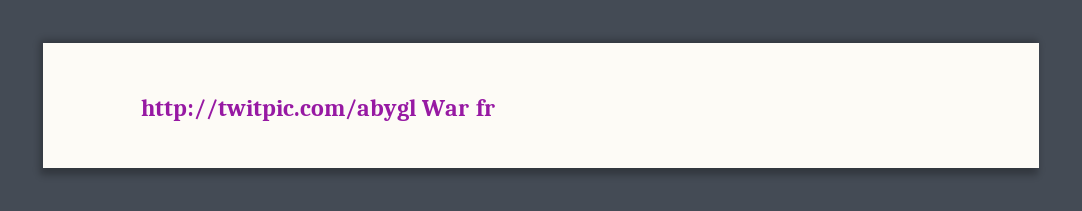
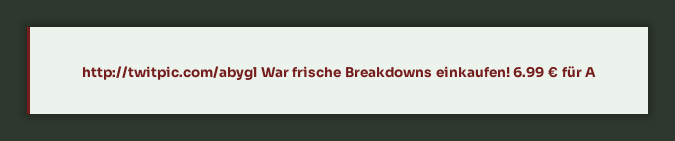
- http://twitpic.com/abygl War fr
+ http://twitpic.com/abygl War frische Breakdowns einkaufen! 6.99 € für A

